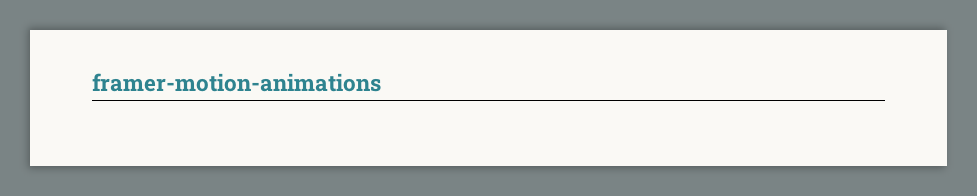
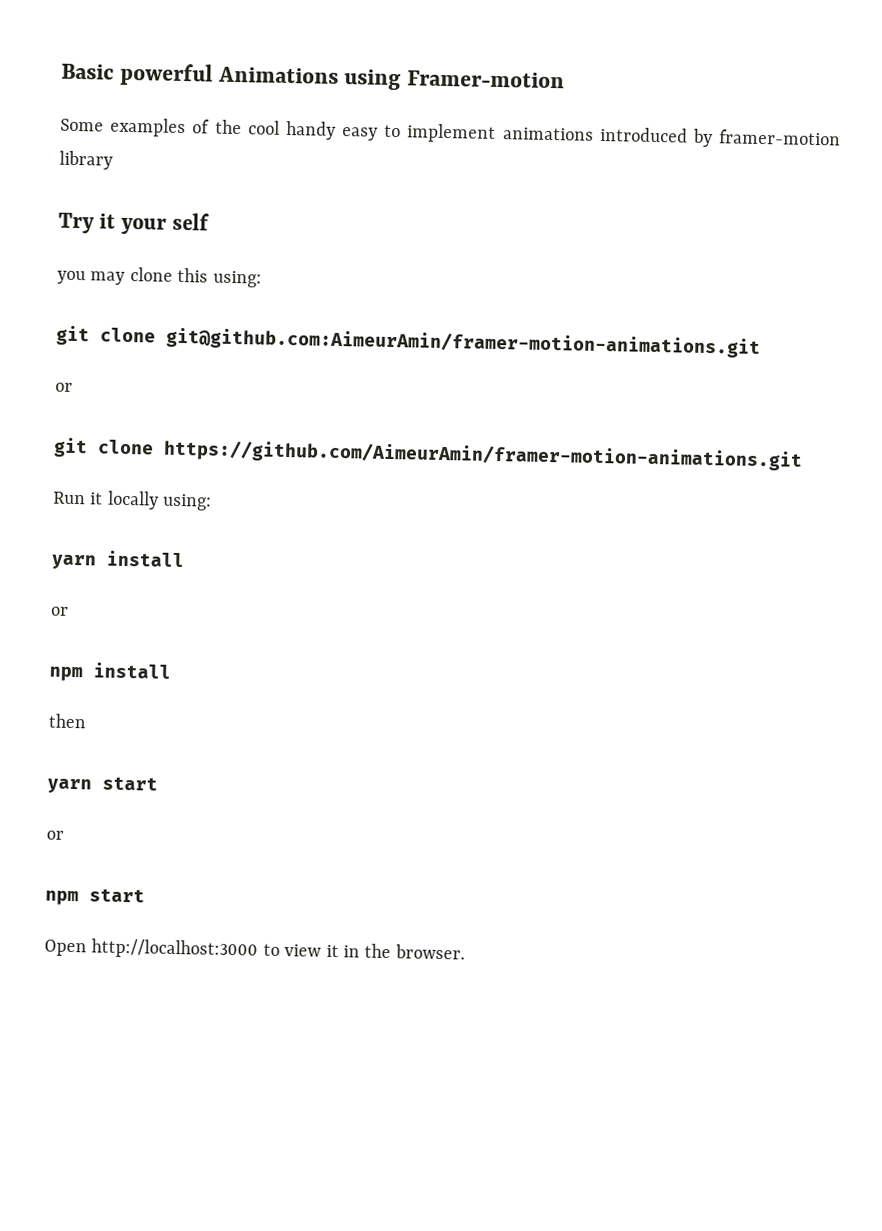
- framer-motion-animations
+ Basic powerful Animations using Framer-motion
+ Some examples of the cool handy easy to implement animations introduced by framer-motion library
+ Try it your self
+ you may clone this using:
+ git clone git@github.com:AimeurAmin/framer-motion-animations.git
+ or
+ git clone https://github.com/AimeurAmin/framer-motion-animations.git
+ Run it locally using:
+ yarn install
+ or
+ npm install
+ then
+ yarn start
+ or
+ npm start
+ Open http://localhost:3000 to view it in the browser.

